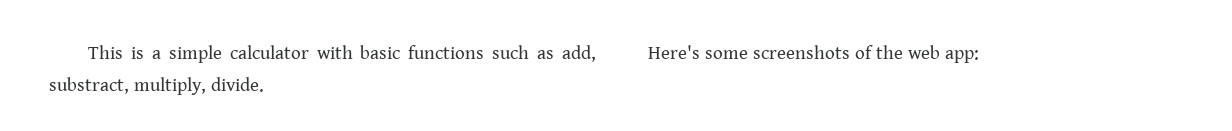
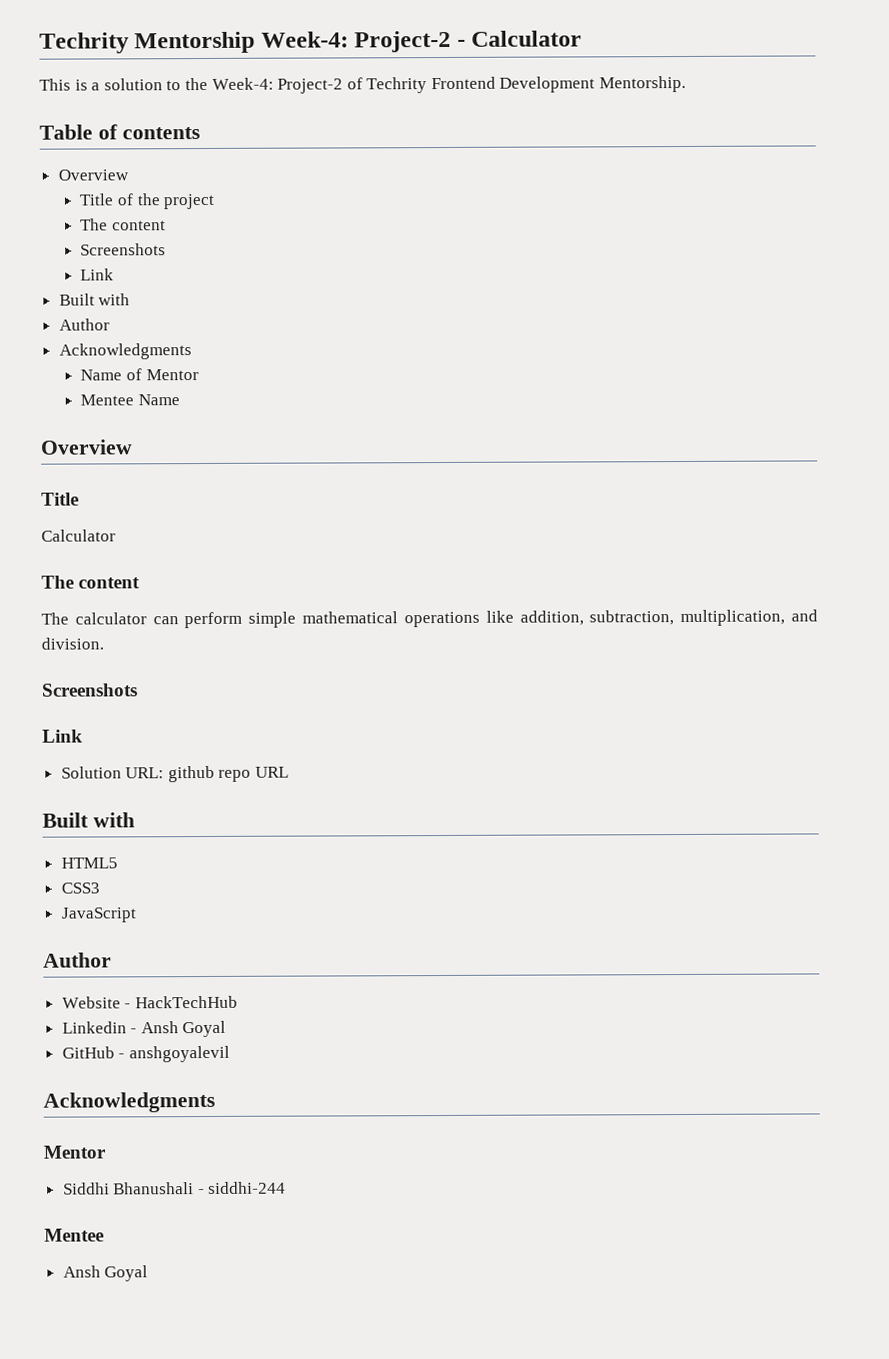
- This is a simple calculator with basic functions such as add, substract, multiply, divide.
- Here's some screenshots of the web app:
+ Techrity Mentorship Week-4: Project-2 - Calculator
+ This is a solution to the Week-4: Project-2 of Techrity Frontend Development Mentorship.
+ Table of contents
+ Overview
+ Title of the project
+ The content
+ Screenshots
+ Link
+ Built with
+ Author
+ Acknowledgments
+ Name of Mentor
+ Mentee Name
+ Overview
+ Title
+ Calculator
+ The content
+ The calculator can perform simple mathematical operations like addition, subtraction, multiplication, and division.
+ Screenshots
+ Link
+ Solution URL: github repo URL
+ Built with
+ HTML5
+ CSS3
+ JavaScript
+ Author
+ Website - HackTechHub
+ Linkedin - Ansh Goyal
+ GitHub - anshgoyalevil
+ Acknowledgments
+ Mentor
+ Siddhi Bhanushali - siddhi-244
+ Mentee
+ Ansh Goyal

